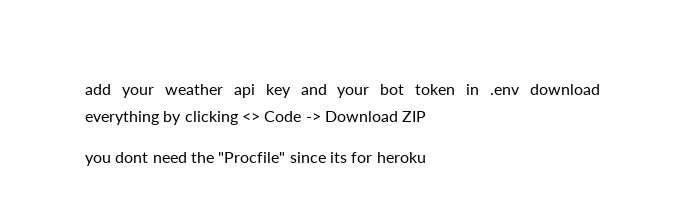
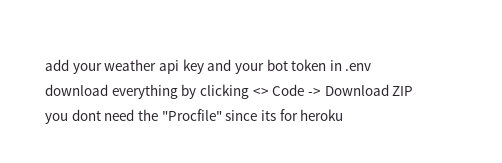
- add your weather api key and your bot token in .env download everything by clicking <> Code -> Download ZIP
+ add your weather api key and your bot token in .env
+ download everything by clicking <> Code -> Download ZIP

